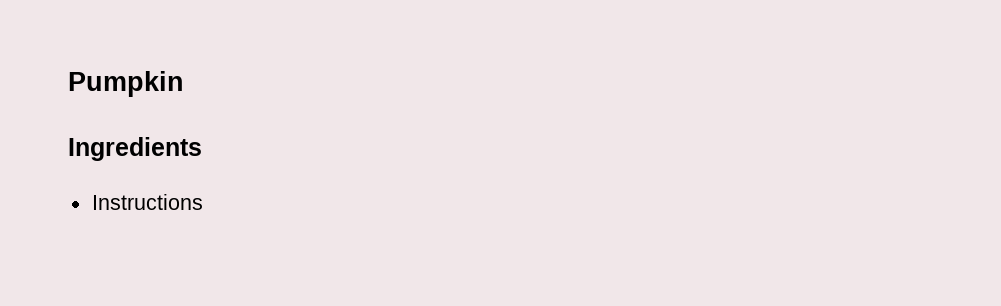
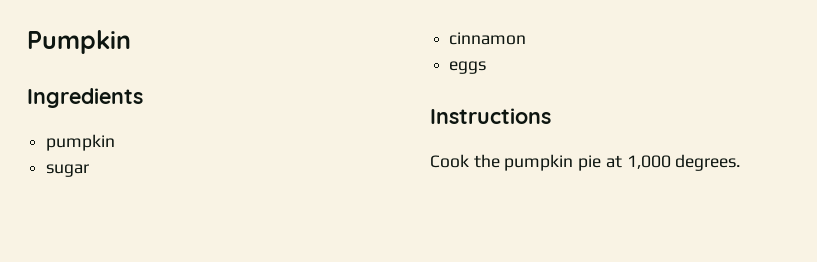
  Ingredients
+ pumpkin
+ sugar
+ cinnamon
+ eggs
  Instructions
+ Cook the pumpkin pie at 1,000 degrees.

